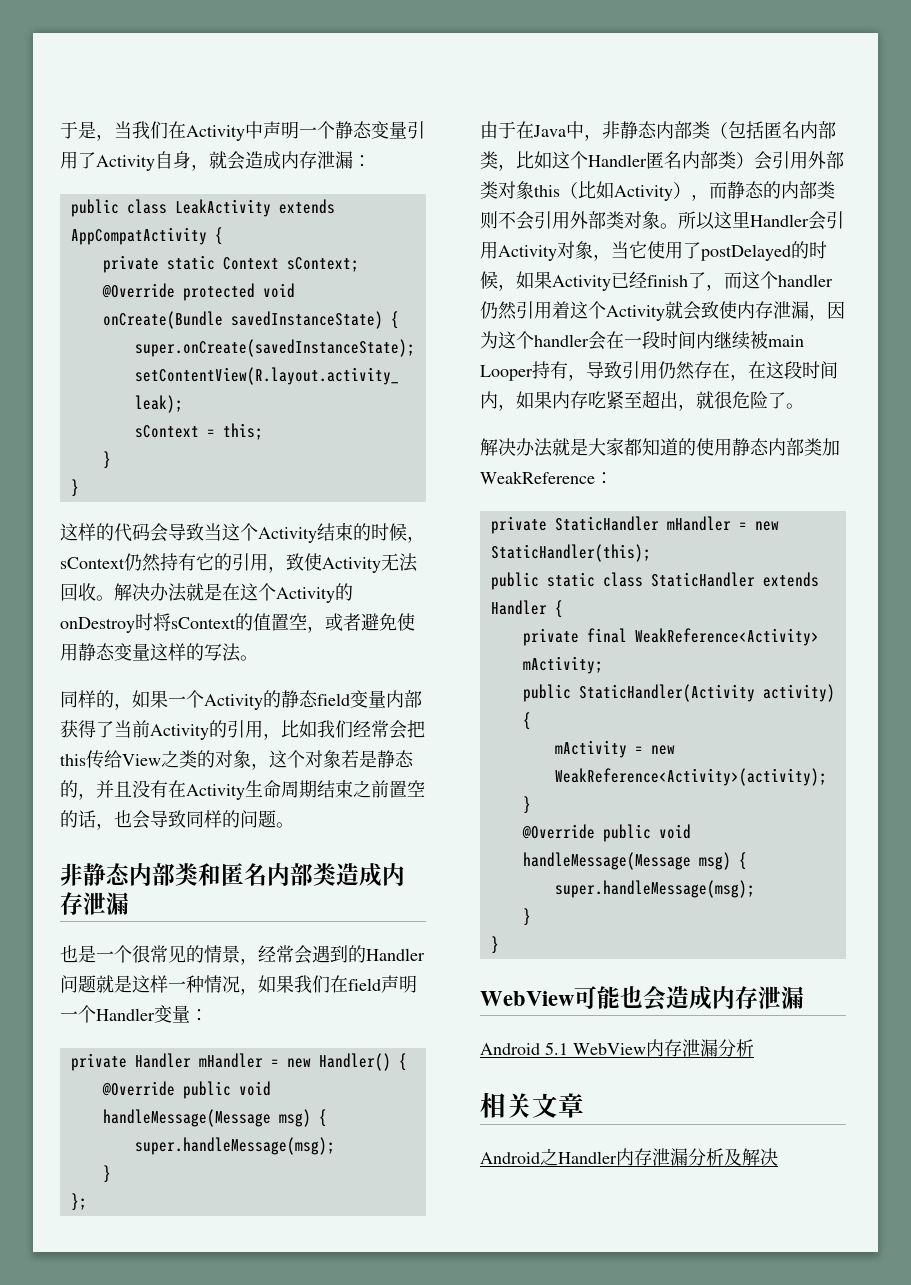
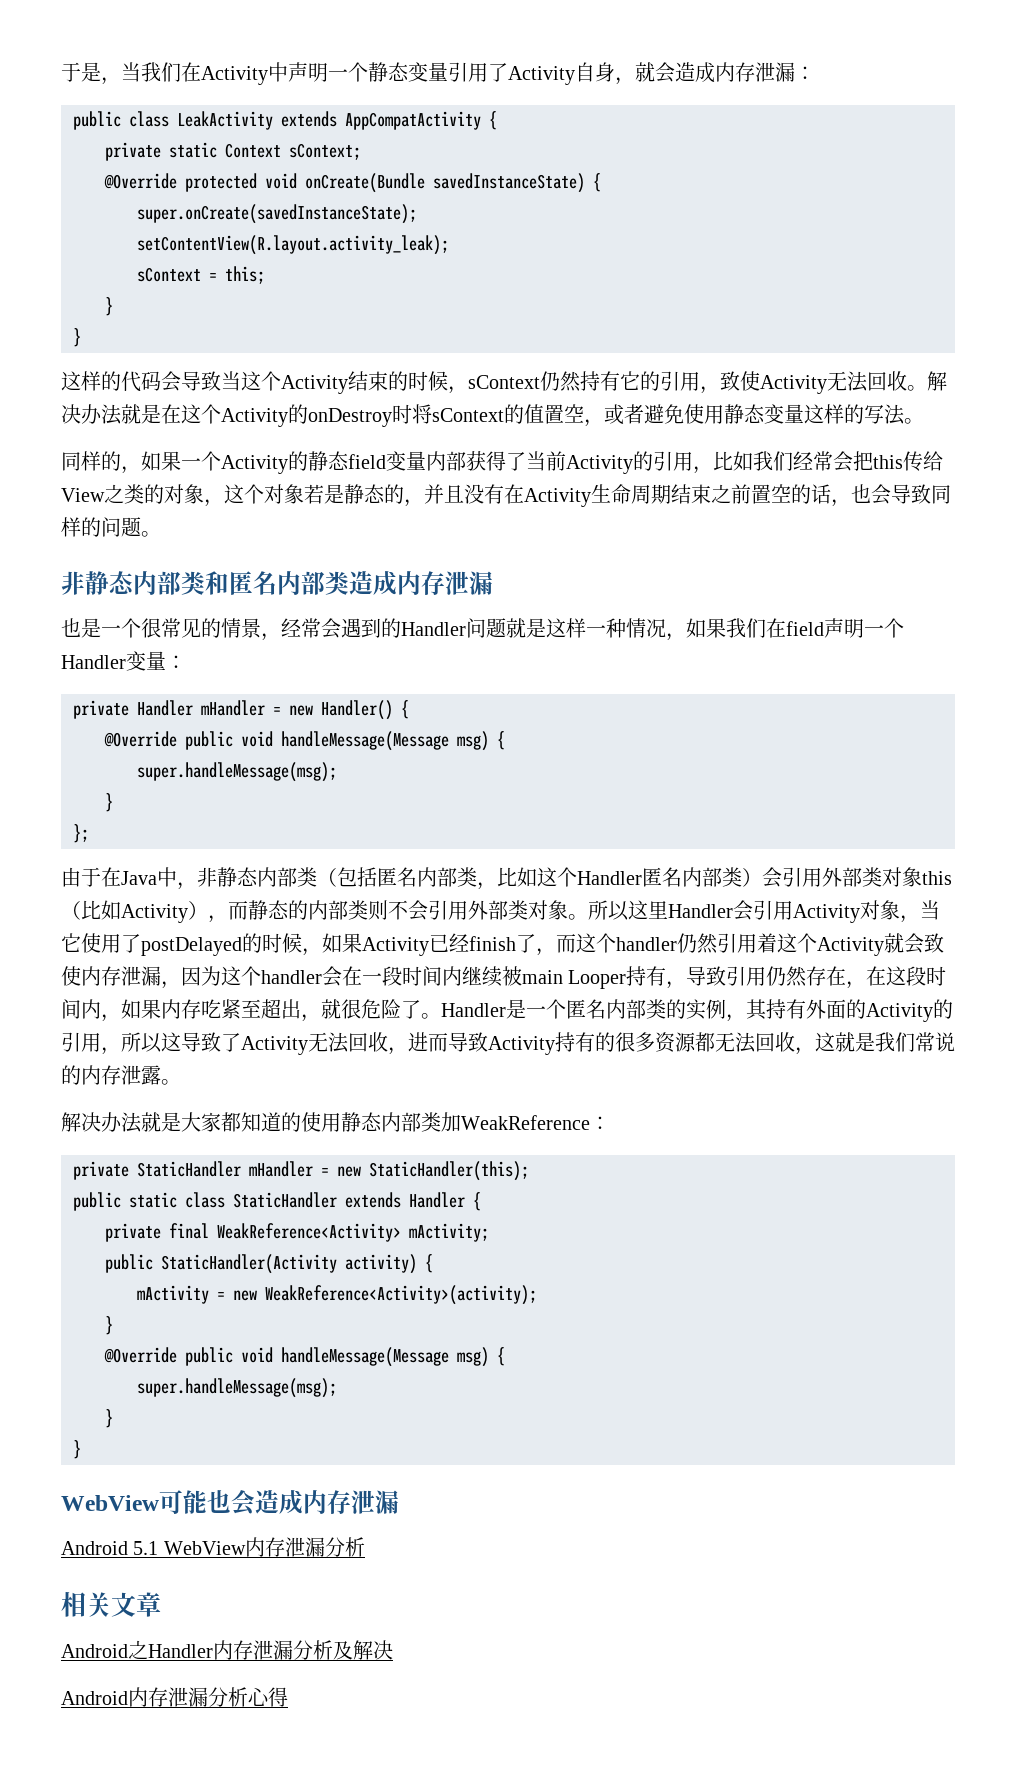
+ Handler是一个匿名内部类的实例，其持有外面的Activity的引用，所以这导致了Activity无法回收，进而导致Activity持有的很多资源都无法回收，这就是我们常说的内存泄露。
+ Android内存泄漏分析心得

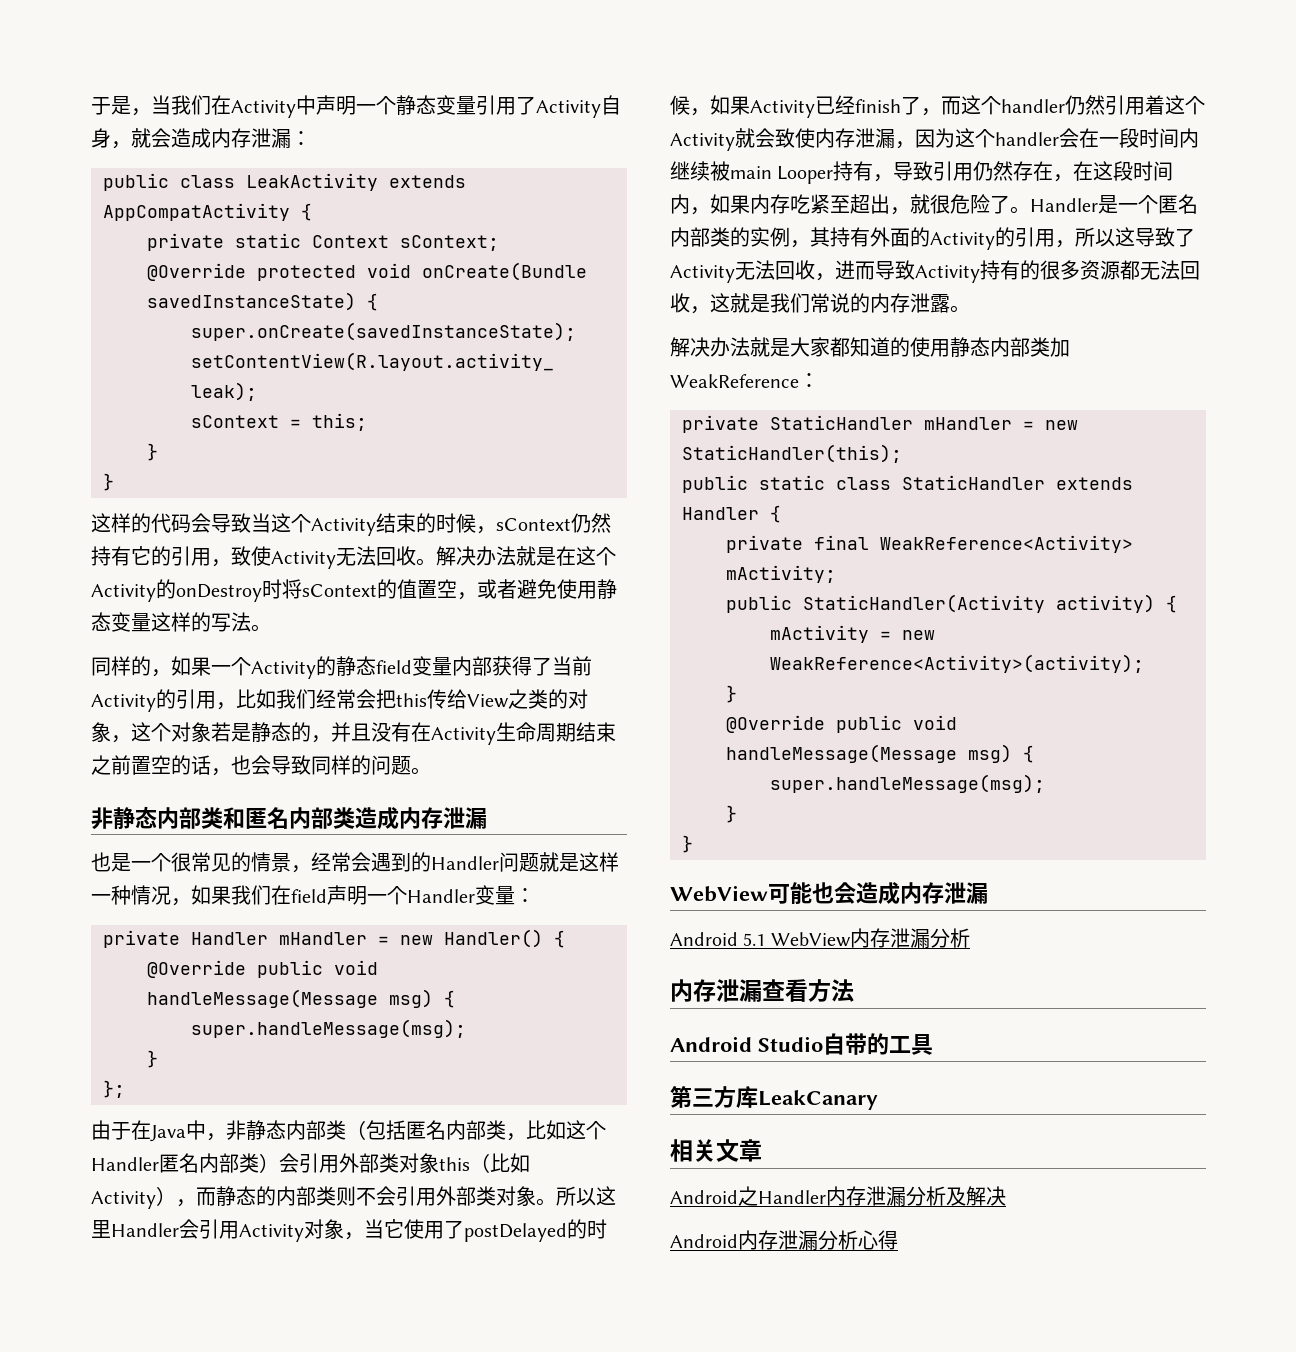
+ 内存泄漏查看方法
+ Android Studio自带的工具
+ 第三方库LeakCanary

